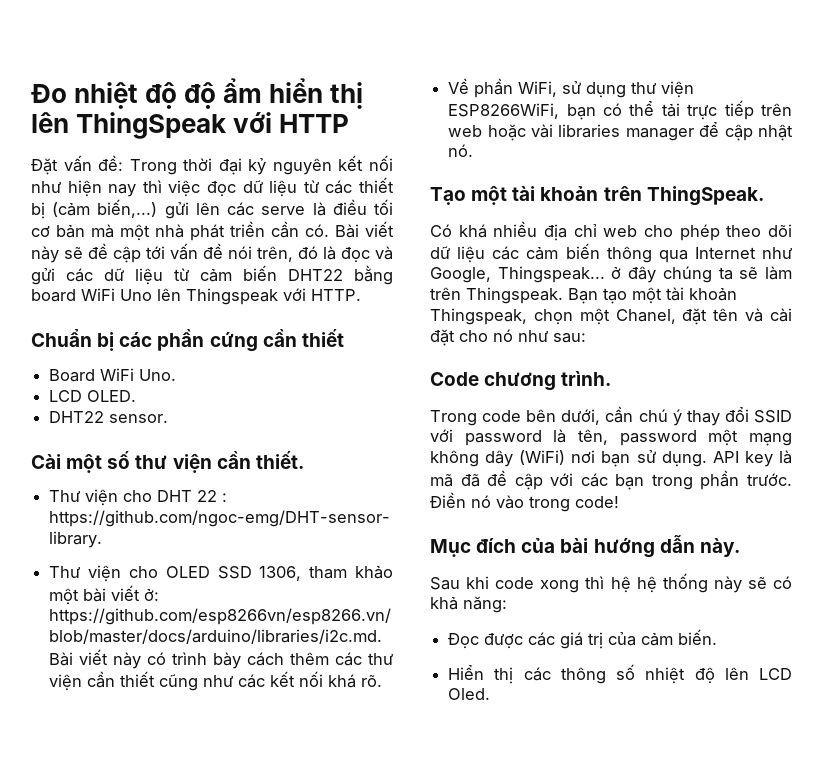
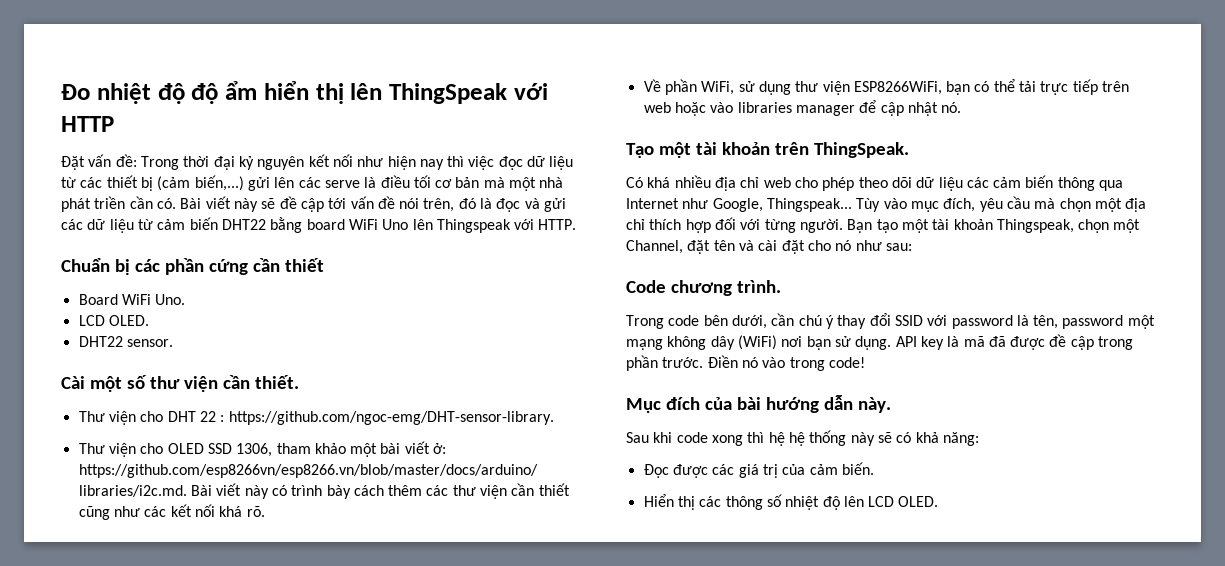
- Về phần WiFi, sử dụng thư viện ESP8266WiFi, bạn có thể tải trực tiếp trên web hoặc vài libraries manager để cập nhật nó.
+ Về phần WiFi, sử dụng thư viện ESP8266WiFi, bạn có thể tải trực tiếp trên web hoặc vào libraries manager để cập nhật nó.
- Có khá nhiều địa chỉ web cho phép theo dõi dữ liệu các cảm biến thông qua Internet như Google, Thingspeak... ở đây chúng ta sẽ làm trên Thingspeak.
+ Có khá nhiều địa chỉ web cho phép theo dõi dữ liệu các cảm biến thông qua Internet như Google, Thingspeak... Tùy vào mục đích, yêu cầu mà chọn một địa chỉ thích hợp đối với từng người.
- Bạn tạo một tài khoản Thingspeak, chọn một Chanel, đặt tên và cài đặt cho nó như sau:
+ Bạn tạo một tài khoản Thingspeak, chọn một Channel, đặt tên và cài đặt cho nó như sau:
- API key là mã đã đề cập với các bạn trong phần trước.
+ API key là mã đã được đề cập trong phần trước.
- Hiển thị các thông số nhiệt độ lên LCD Oled.
+ Hiển thị các thông số nhiệt độ lên LCD OLED.

